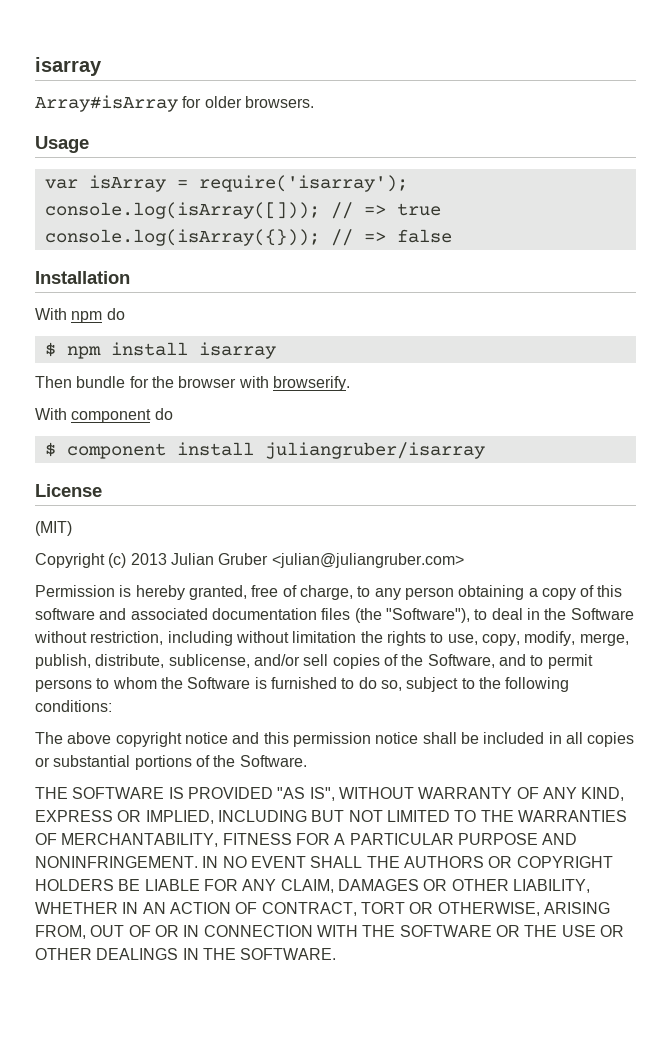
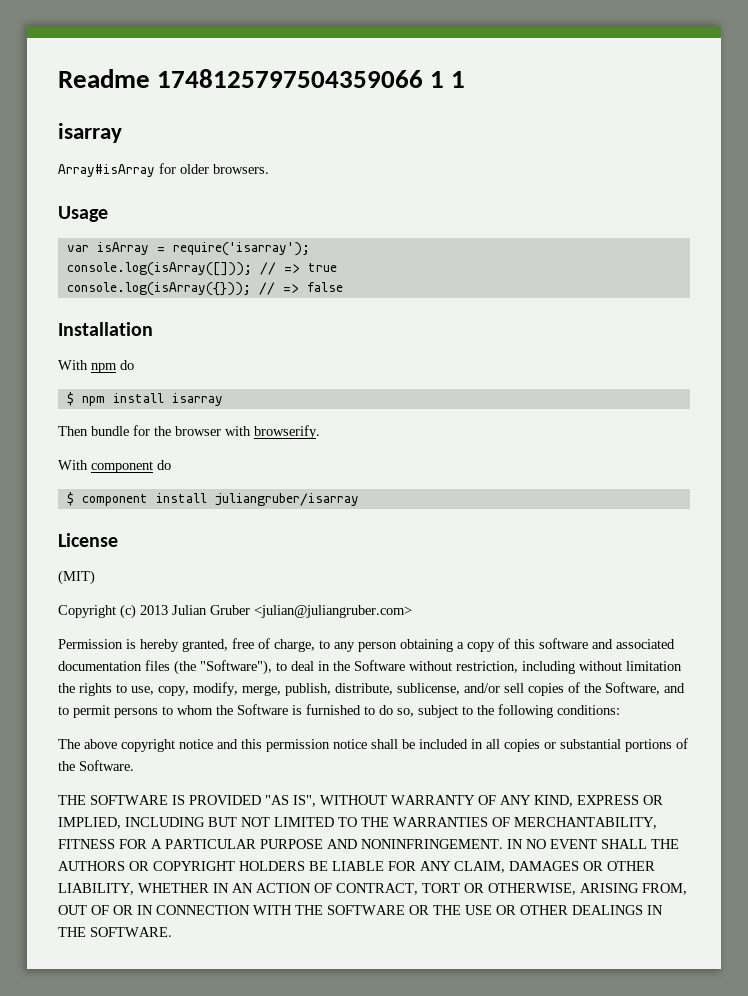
+ Readme 1748125797504359066 1 1

